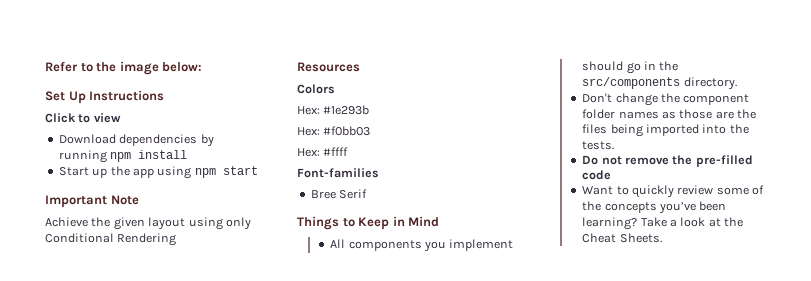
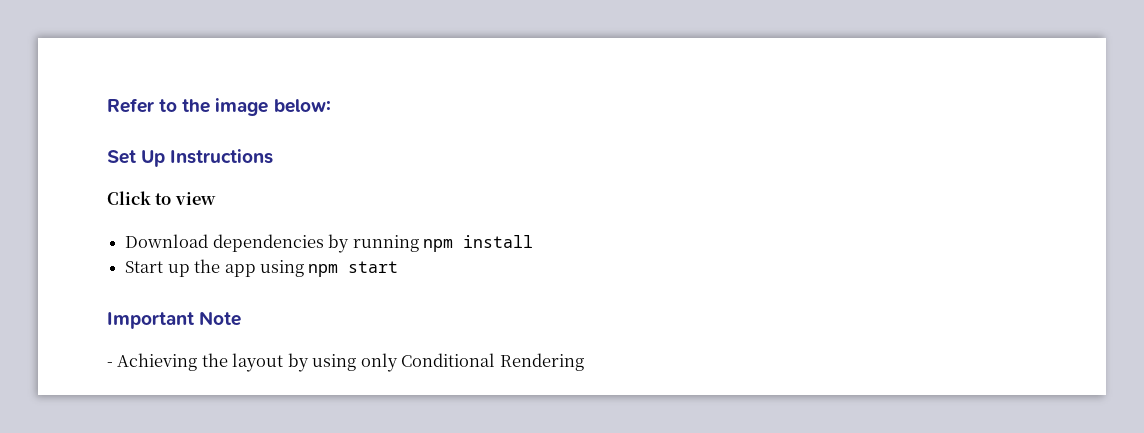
- Achieve the given layout using only Conditional Rendering
+ - Achieving the layout by using only Conditional Rendering
- Resources
- Colors
- Hex: #1e293b
- Hex: #f0bb03
- Hex: #ffff
- Font-families
- Bree Serif
- Things to Keep in Mind
- All components you implement should go in the src/components directory.
- Don't change the component folder names as those are the files being imported into the tests.
- Do not remove the pre-filled code
- Want to quickly review some of the concepts you’ve been learning? Take a look at the Cheat Sheets.

